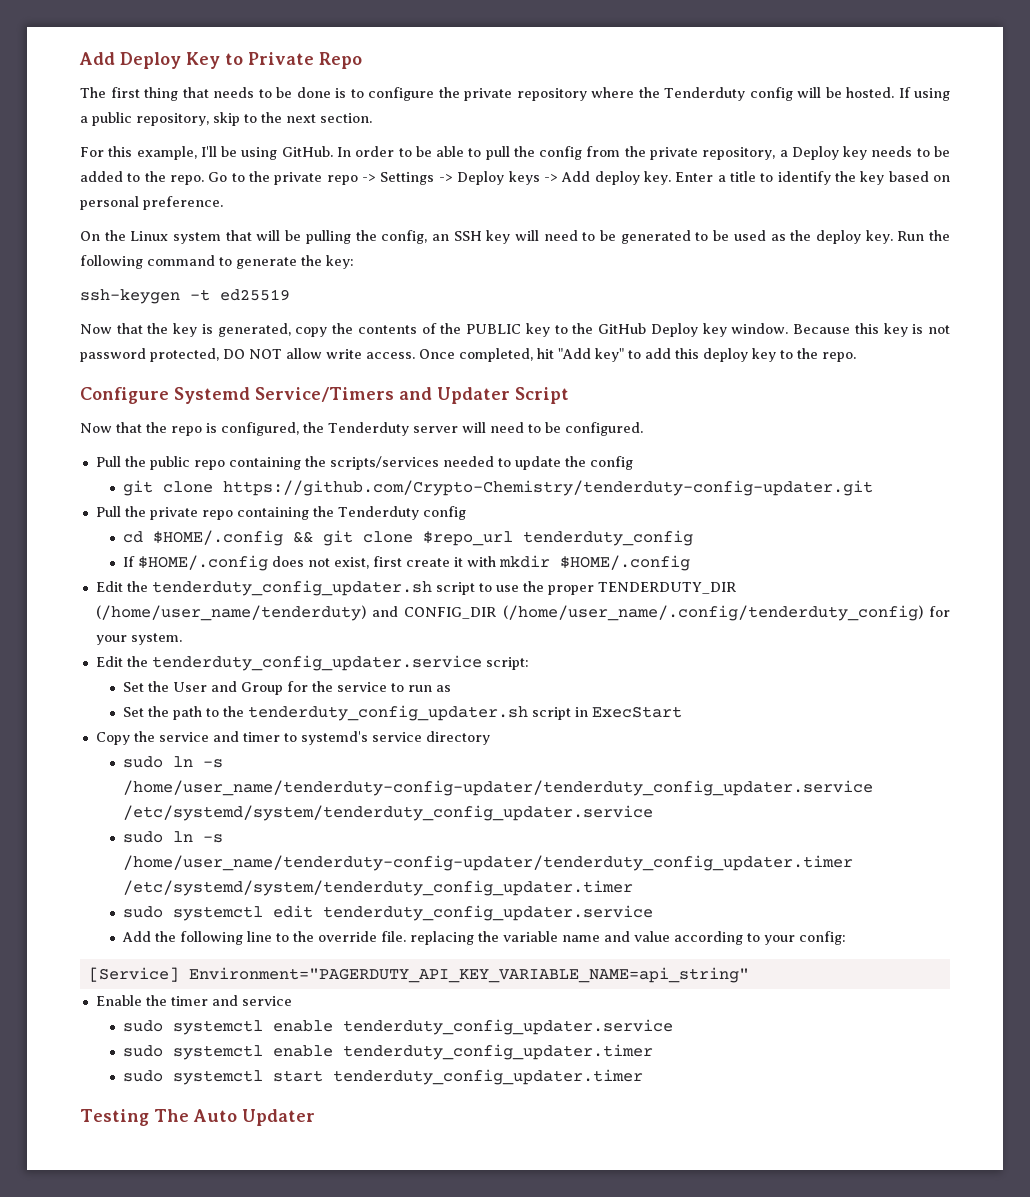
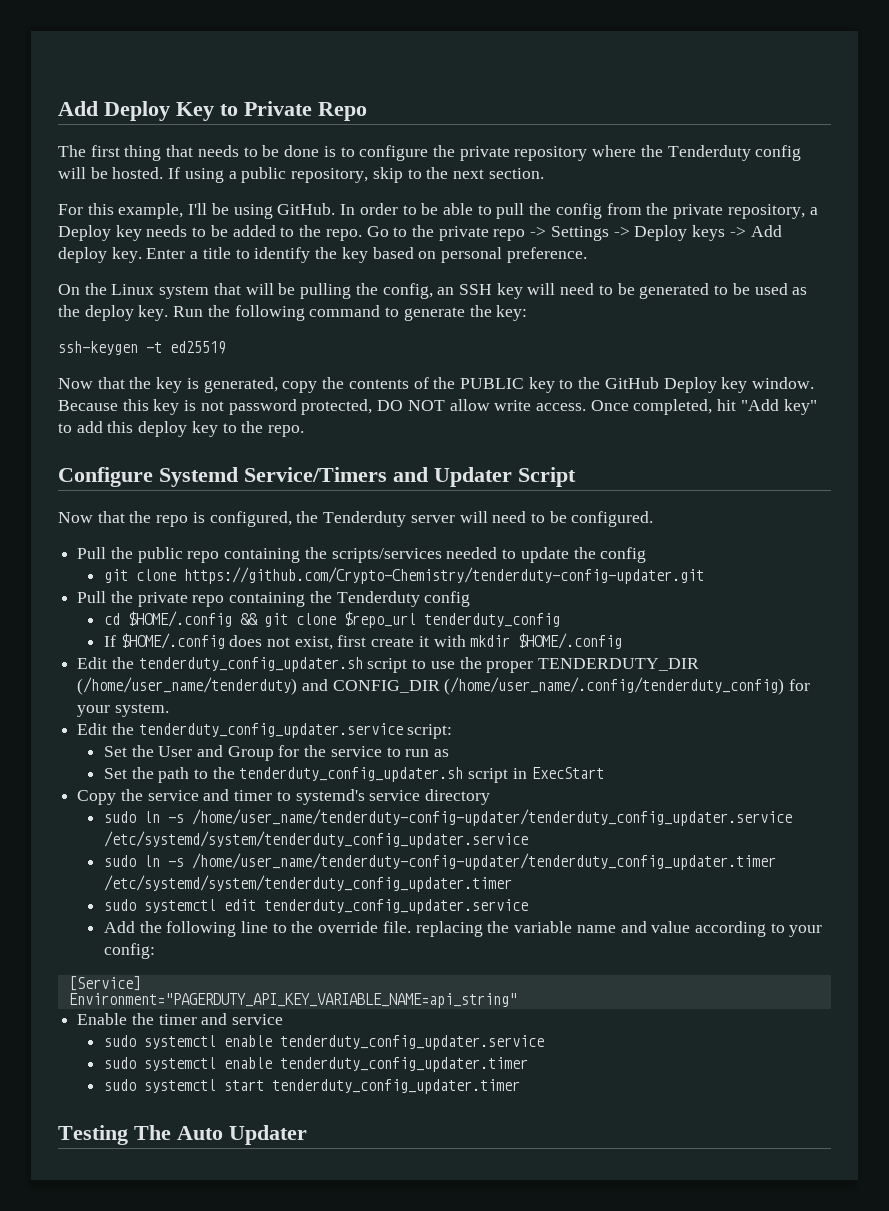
- [Service] Environment="PAGERDUTY_API_KEY_VARIABLE_NAME=api_string"
+ [Service]
+ Environment="PAGERDUTY_API_KEY_VARIABLE_NAME=api_string"

